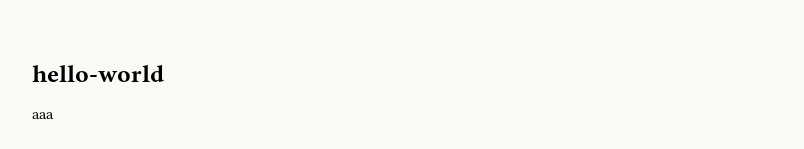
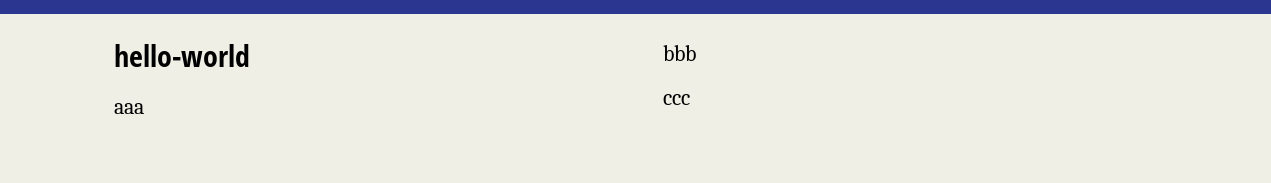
+ bbb
+ ccc

